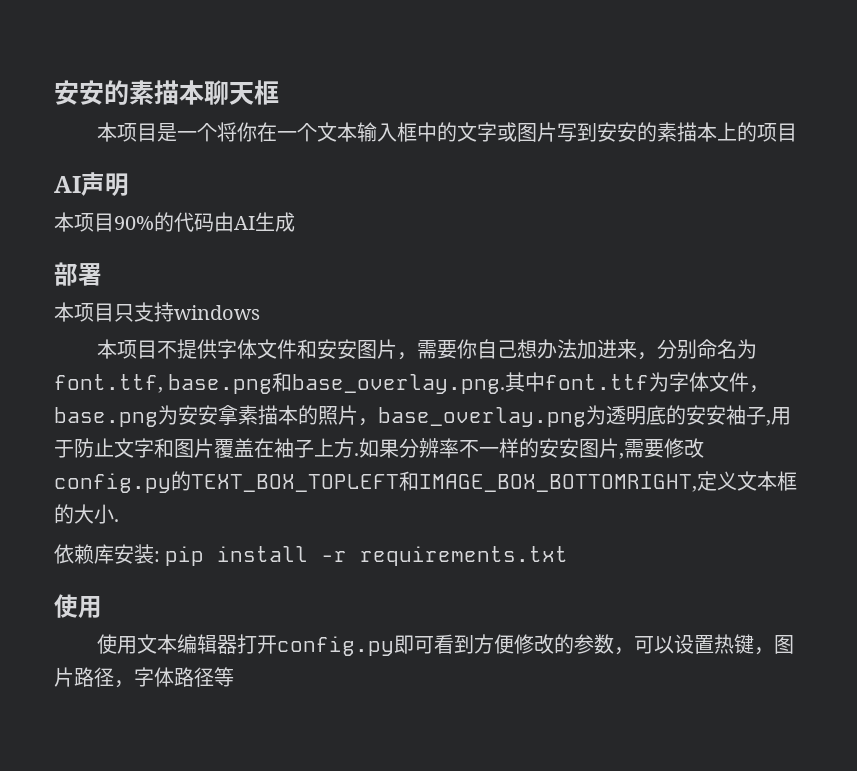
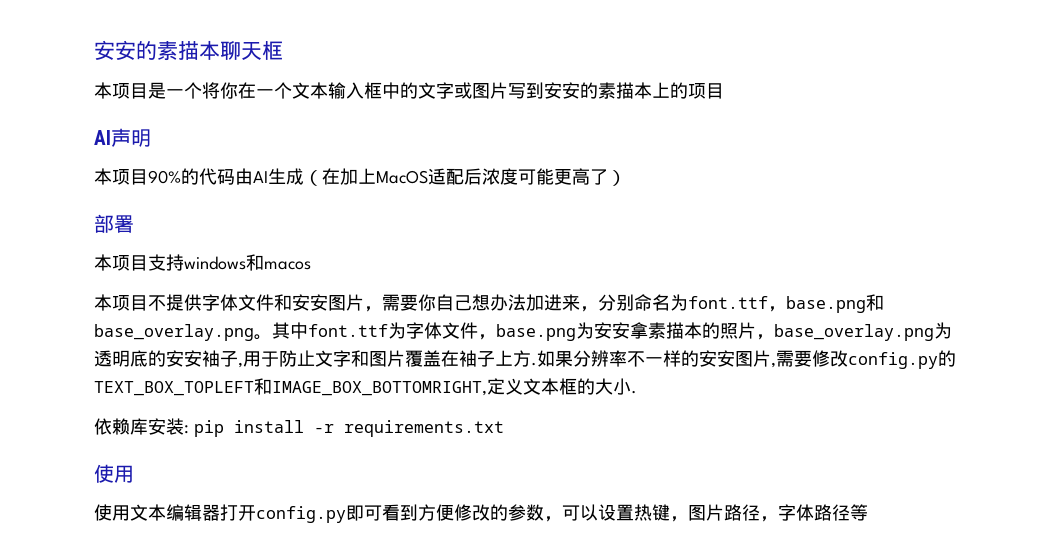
- 本项目90%的代码由AI生成
+ 本项目90%的代码由AI生成（在加上MacOS适配后浓度可能更高了）
- 本项目只支持windows
+ 本项目支持windows和macos
- 本项目不提供字体文件和安安图片，需要你自己想办法加进来，分别命名为font.ttf, base.png和base_overlay.png.其中font.ttf为字体文件，base.png为安安拿素描本的照片，base_overlay.png为透明底的安安袖子,用于防止文字和图片覆盖在袖子上方.
+ 本项目不提供字体文件和安安图片，需要你自己想办法加进来，分别命名为font.ttf，base.png和base_overlay.png。其中font.ttf为字体文件，base.png为安安拿素描本的照片，base_overlay.png为透明底的安安袖子,用于防止文字和图片覆盖在袖子上方.

